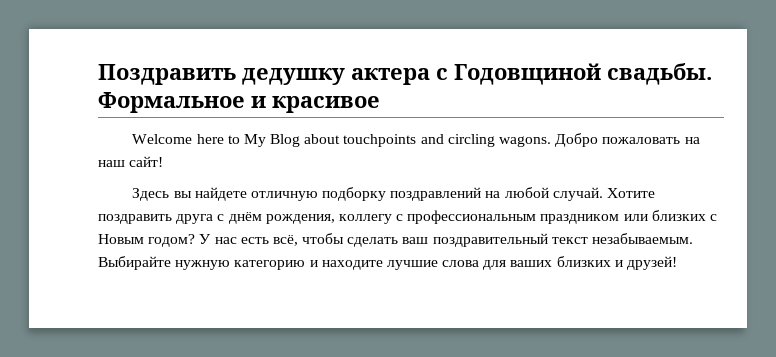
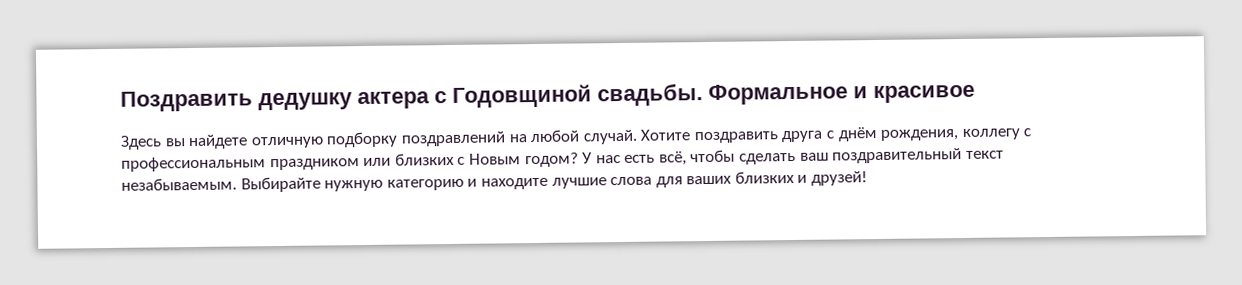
- Welcome here to My Blog about touchpoints and circling wagons. Добро пожаловать на наш сайт!

